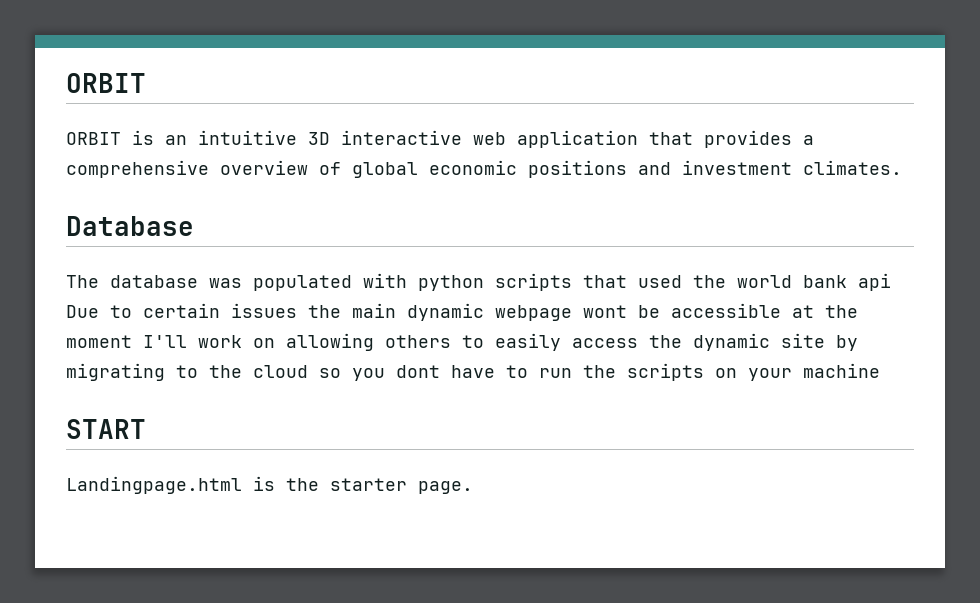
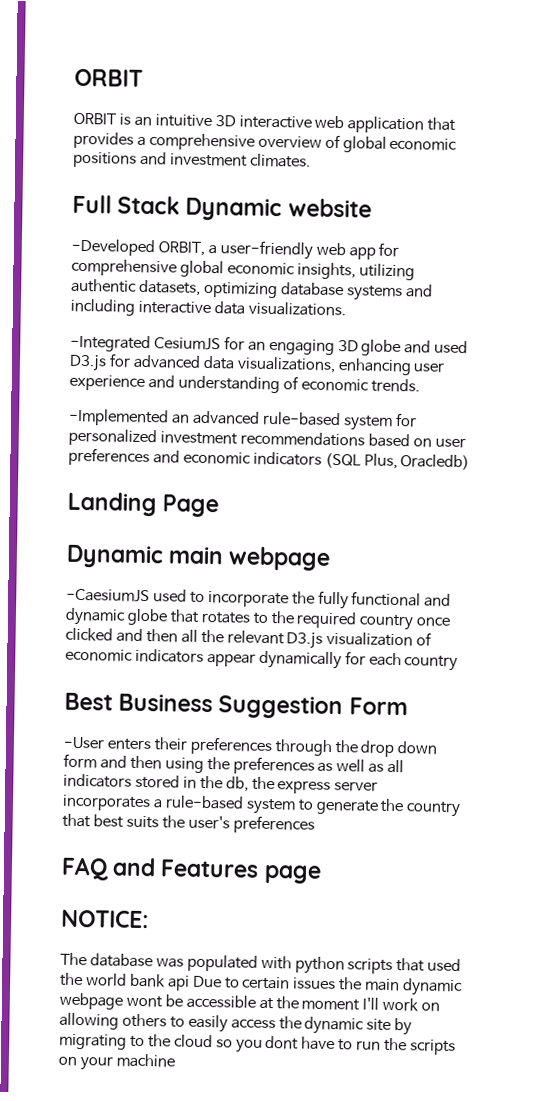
- Database
+ Full Stack Dynamic website
+ -Developed ORBIT, a user-friendly web app for comprehensive global economic insights, utilizing authentic datasets, optimizing database systems and including interactive data visualizations.
+ -Integrated CesiumJS for an engaging 3D globe and used D3.js for advanced data visualizations, enhancing user experience and understanding of economic trends.
+ -Implemented an advanced rule-based system for personalized investment recommendations based on user preferences and economic indicators (SQL Plus, Oracledb)
+ Landing Page
+ Dynamic main webpage
+ -CaesiumJS used to incorporate the fully functional and dynamic globe that rotates to the required country once clicked and then all the relevant D3.js visualization of economic indicators appear dynamically for each country
+ Best Business Suggestion Form
+ -User enters their preferences through the drop down form and then using the preferences as well as all indicators stored in the db, the express server incorporates a rule-based system to generate the country that best suits the user's preferences
+ FAQ and Features page
+ NOTICE:
- START
- Landingpage.html is the starter page.

